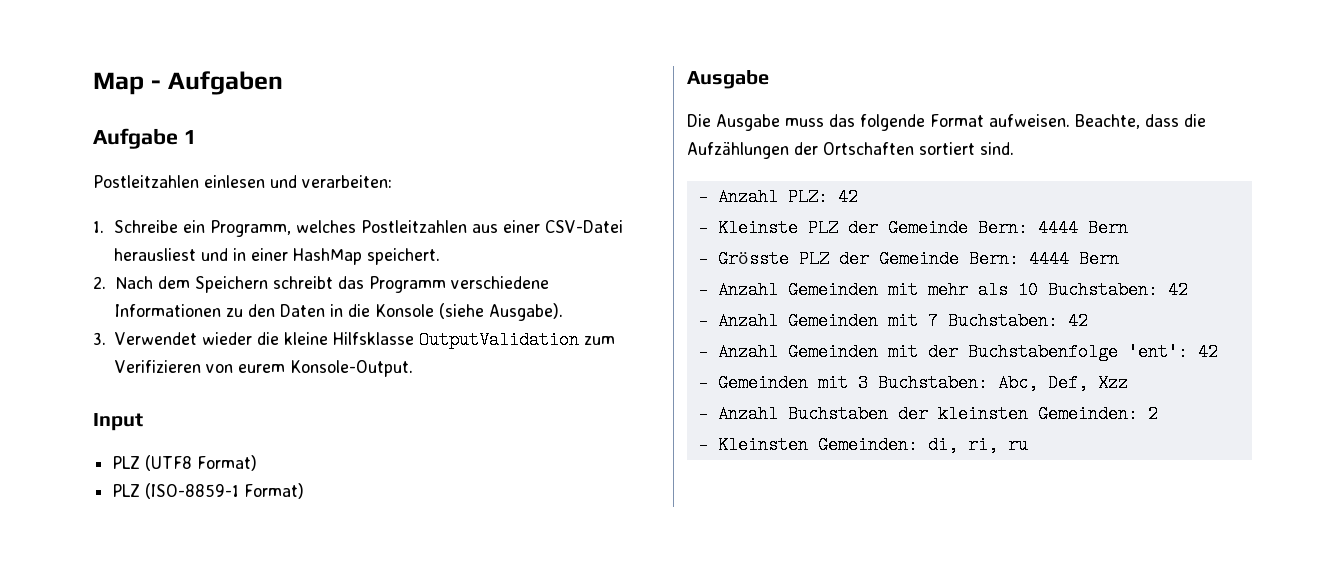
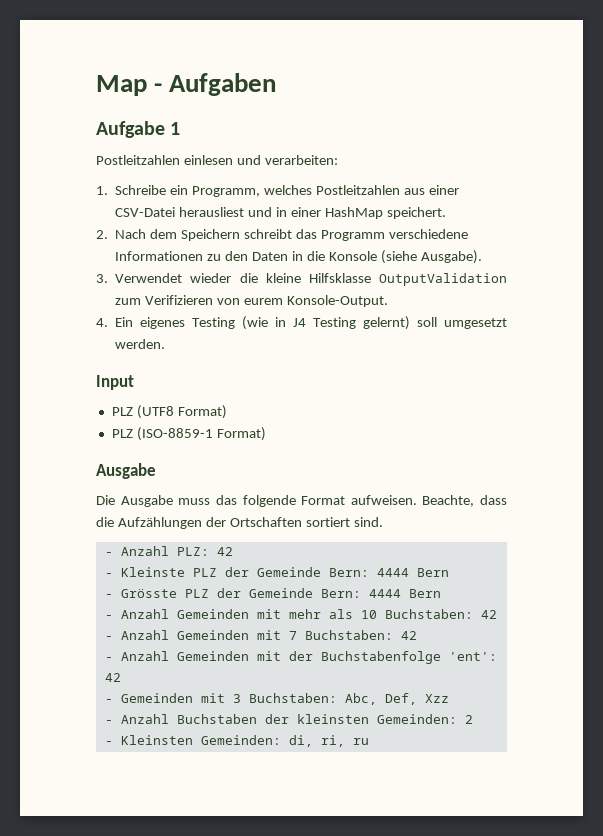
+ 4. Ein eigenes Testing (wie in J4 Testing gelernt) soll umgesetzt werden.

